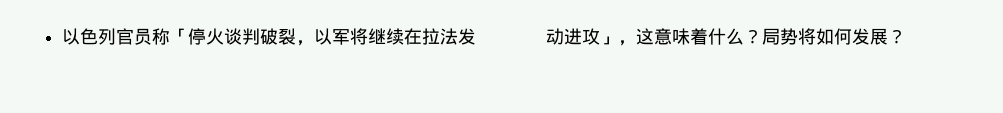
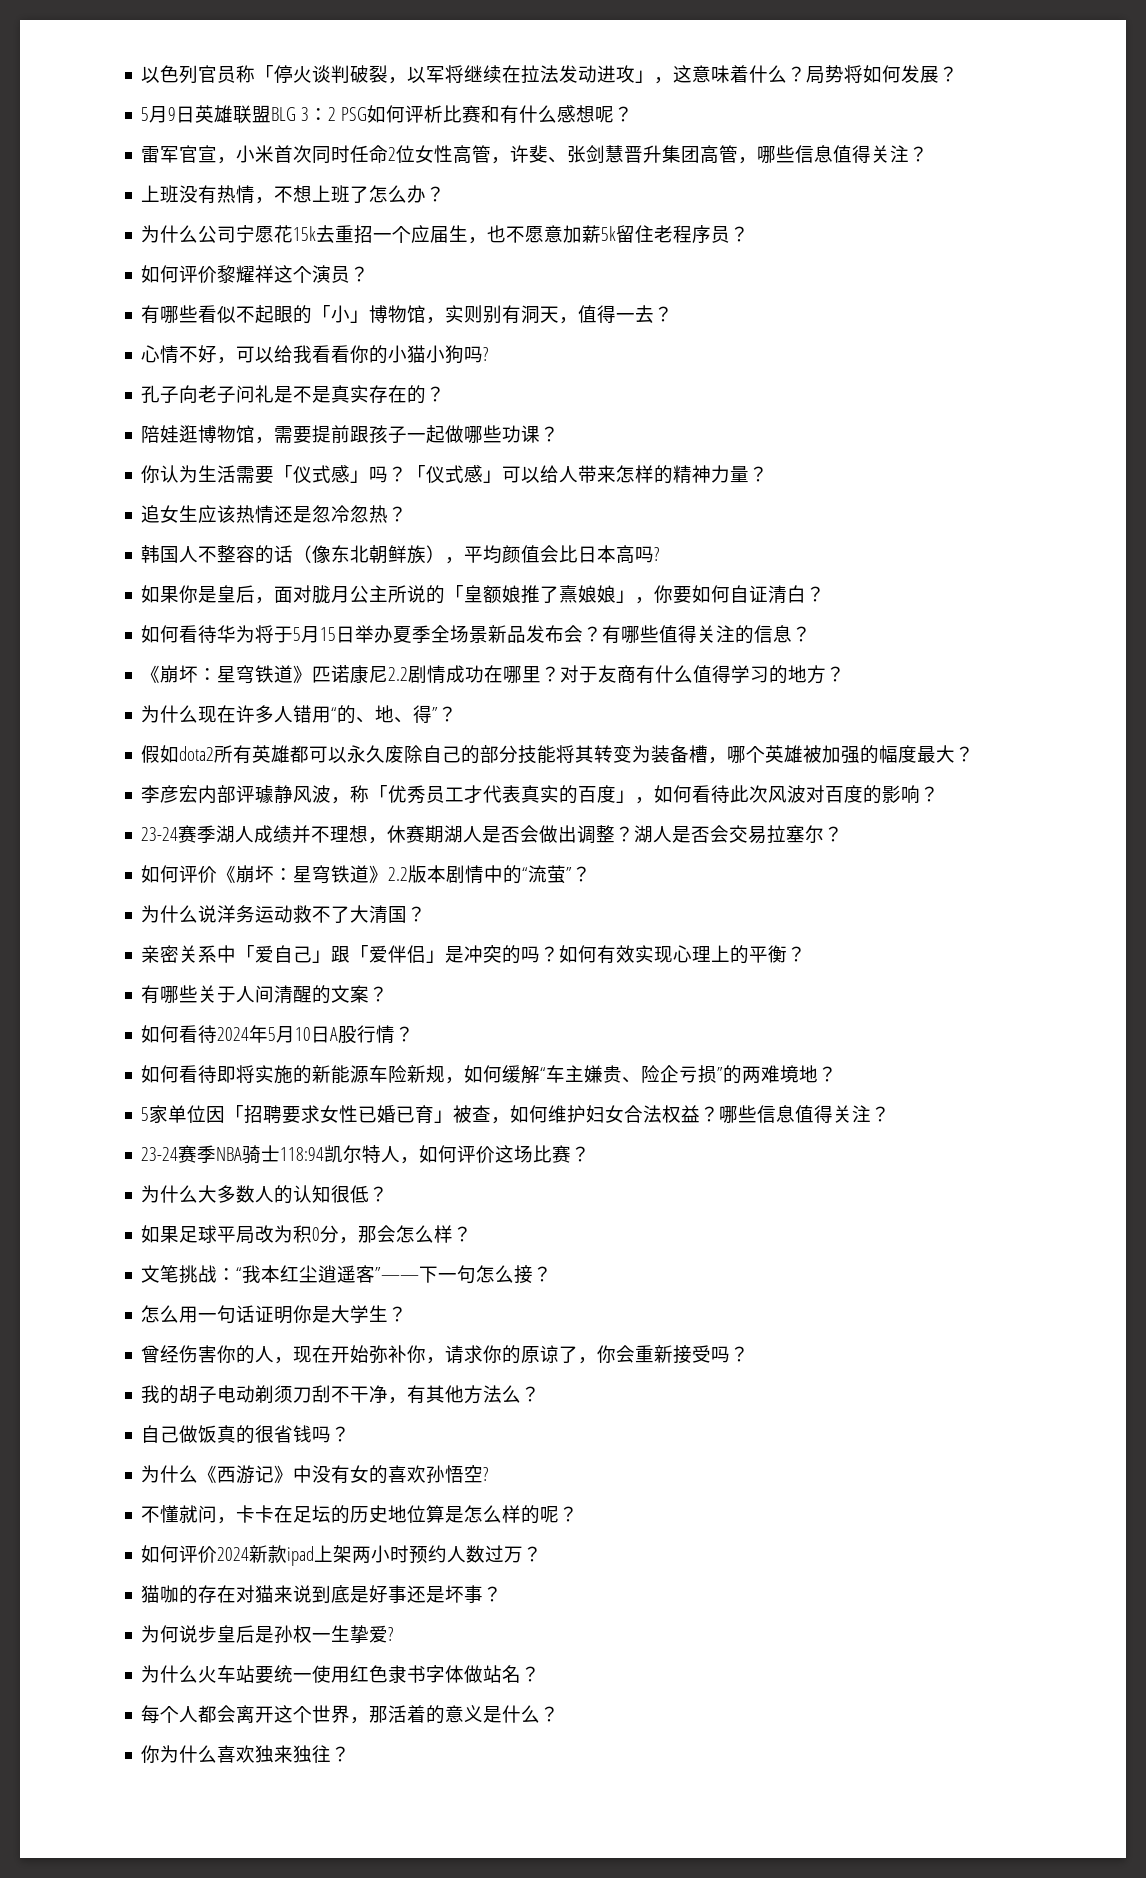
+ 5月9日英雄联盟BLG 3：2 PSG如何评析比赛和有什么感想呢？
+ 雷军官宣，小米首次同时任命2位女性高管，许斐、张剑慧晋升集团高管，哪些信息值得关注？
+ 上班没有热情，不想上班了怎么办？
+ 为什么公司宁愿花15k去重招一个应届生，也不愿意加薪5k留住老程序员？
+ 如何评价黎耀祥这个演员？
+ 有哪些看似不起眼的「小」博物馆，实则别有洞天，值得一去？
+ 心情不好，可以给我看看你的小猫小狗吗?
+ 孔子向老子问礼是不是真实存在的？
+ 陪娃逛博物馆，需要提前跟孩子一起做哪些功课？
+ 你认为生活需要「仪式感」吗？「仪式感」可以给人带来怎样的精神力量？
+ 追女生应该热情还是忽冷忽热？
+ 韩国人不整容的话（像东北朝鲜族），平均颜值会比日本高吗?
+ 如果你是皇后，面对胧月公主所说的「皇额娘推了熹娘娘」，你要如何自证清白？
+ 如何看待华为将于5月15日举办夏季全场景新品发布会？有哪些值得关注的信息？
+ 《崩坏：星穹铁道》匹诺康尼2.2剧情成功在哪里？对于友商有什么值得学习的地方？
+ 为什么现在许多人错用“的、地、得”？
+ 假如dota2所有英雄都可以永久废除自己的部分技能将其转变为装备槽，哪个英雄被加强的幅度最大？
+ 李彦宏内部评璩静风波，称「优秀员工才代表真实的百度」，如何看待此次风波对百度的影响？
+ 23-24赛季湖人成绩并不理想，休赛期湖人是否会做出调整？湖人是否会交易拉塞尔？
+ 如何评价《崩坏：星穹铁道》2.2版本剧情中的“流萤”？
+ 为什么说洋务运动救不了大清国？
+ 亲密关系中「爱自己」跟「爱伴侣」是冲突的吗？如何有效实现心理上的平衡？
+ 有哪些关于人间清醒的文案？
+ 如何看待2024年5月10日A股行情？
+ 如何看待即将实施的新能源车险新规，如何缓解“车主嫌贵、险企亏损”的两难境地？
+ 5家单位因「招聘要求女性已婚已育」被查，如何维护妇女合法权益？哪些信息值得关注？
+ 23-24赛季NBA骑士118:94凯尔特人，如何评价这场比赛？
+ 为什么大多数人的认知很低？
+ 如果足球平局改为积0分，那会怎么样？
+ 文笔挑战：“我本红尘逍遥客”——下一句怎么接？
+ 怎么用一句话证明你是大学生？
+ 曾经伤害你的人，现在开始弥补你，请求你的原谅了，你会重新接受吗？
+ 我的胡子电动剃须刀刮不干净，有其他方法么？
+ 自己做饭真的很省钱吗？
+ 为什么《西游记》中没有女的喜欢孙悟空?
+ 不懂就问，卡卡在足坛的历史地位算是怎么样的呢？
+ 如何评价2024新款ipad上架两小时预约人数过万？
+ 猫咖的存在对猫来说到底是好事还是坏事？
+ 为何说步皇后是孙权一生挚爱?
+ 为什么火车站要统一使用红色隶书字体做站名？
+ 每个人都会离开这个世界，那活着的意义是什么？
+ 你为什么喜欢独来独往？

